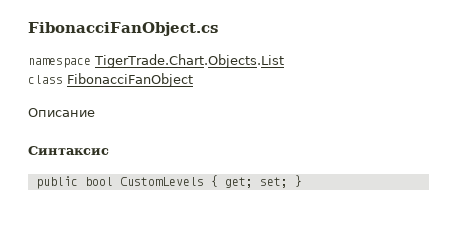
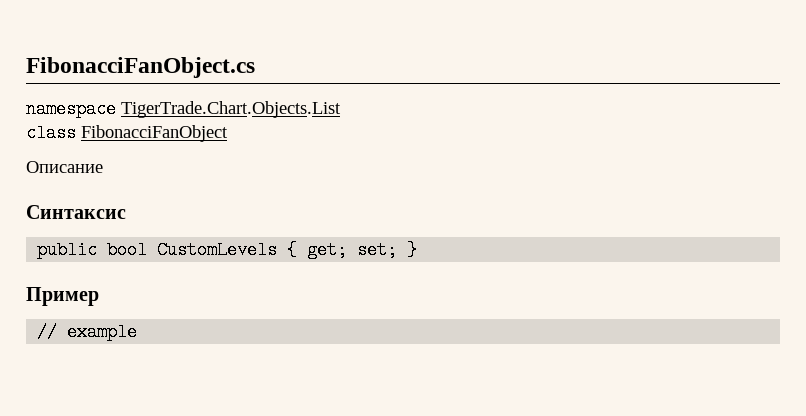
+ Пример
+ // example

